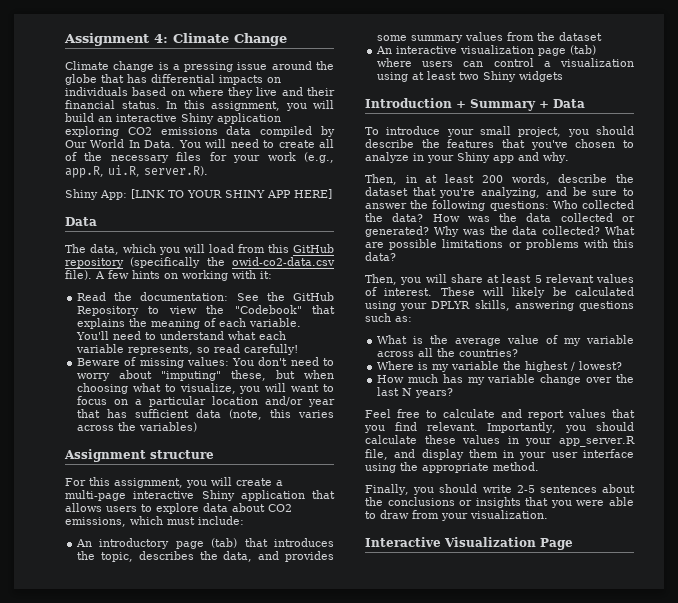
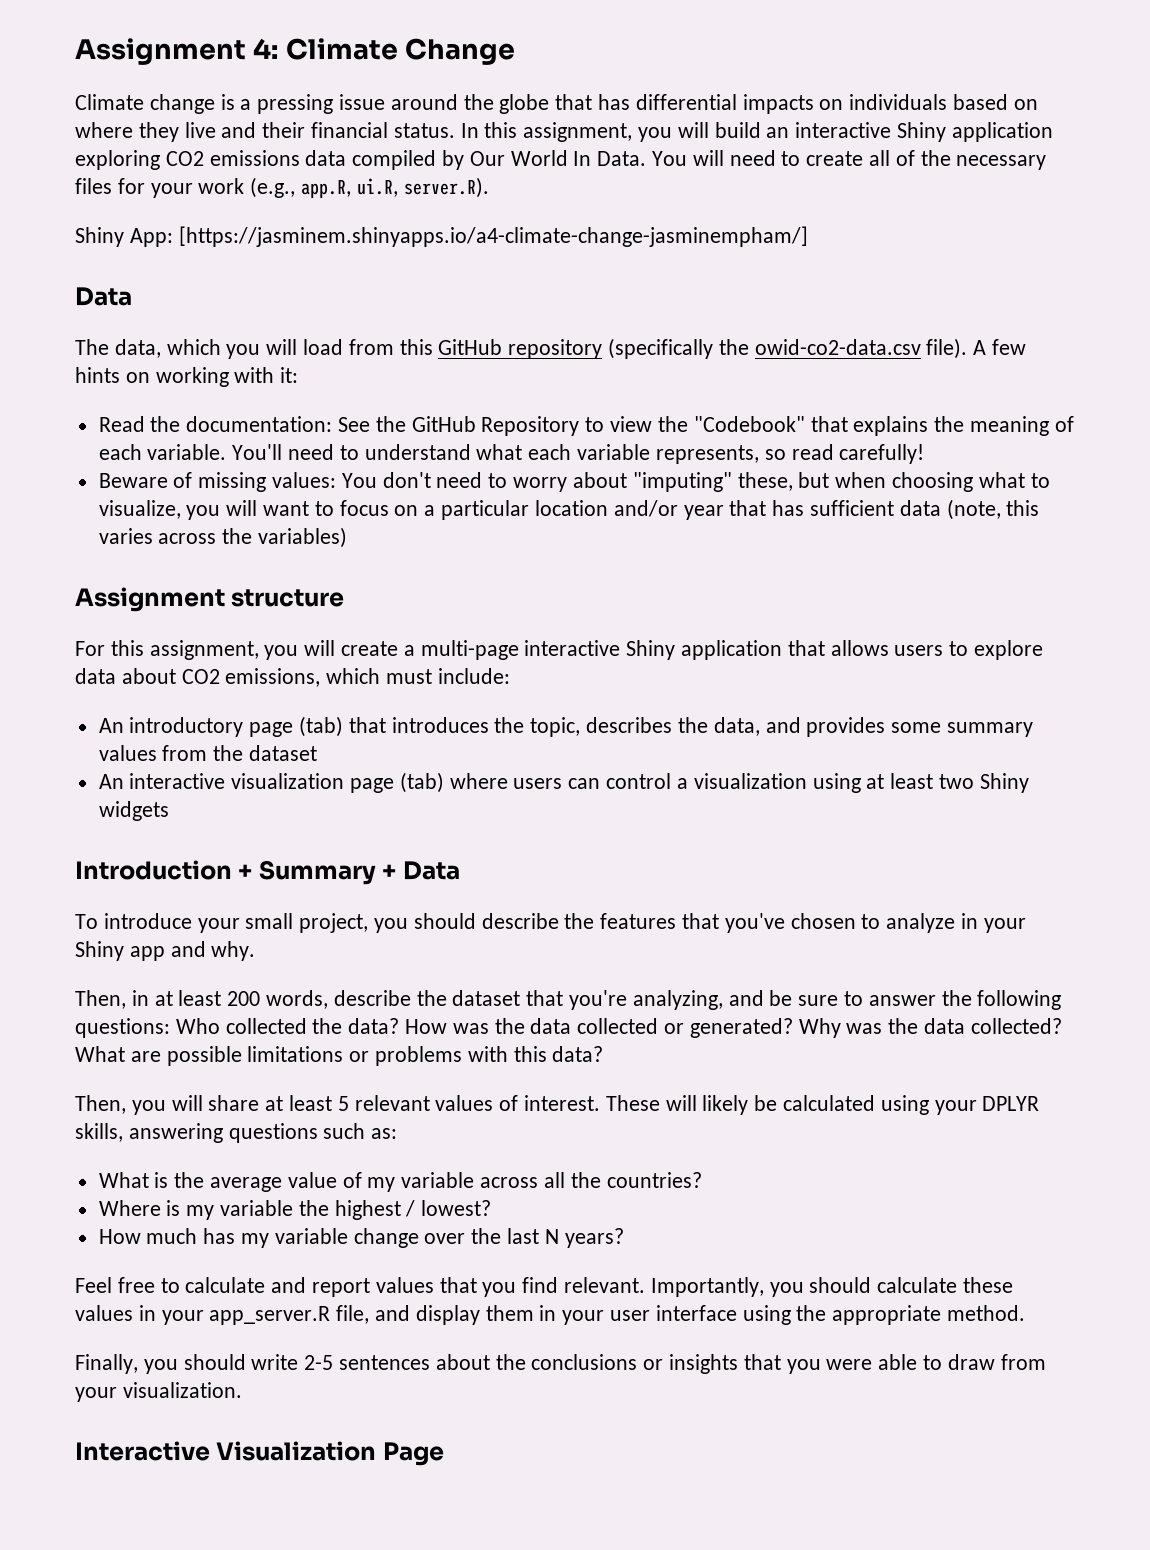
- Shiny App: [LINK TO YOUR SHINY APP HERE]
+ Shiny App: [https://jasminem.shinyapps.io/a4-climate-change-jasminempham/]

